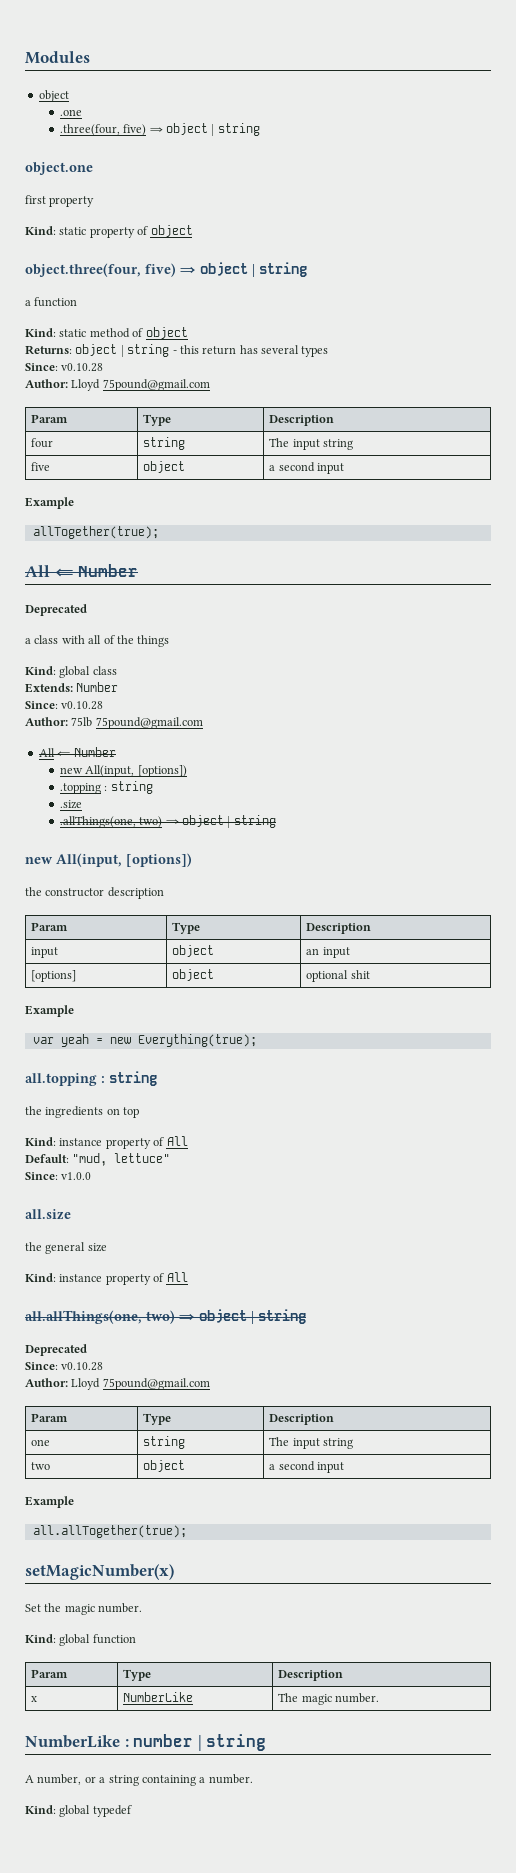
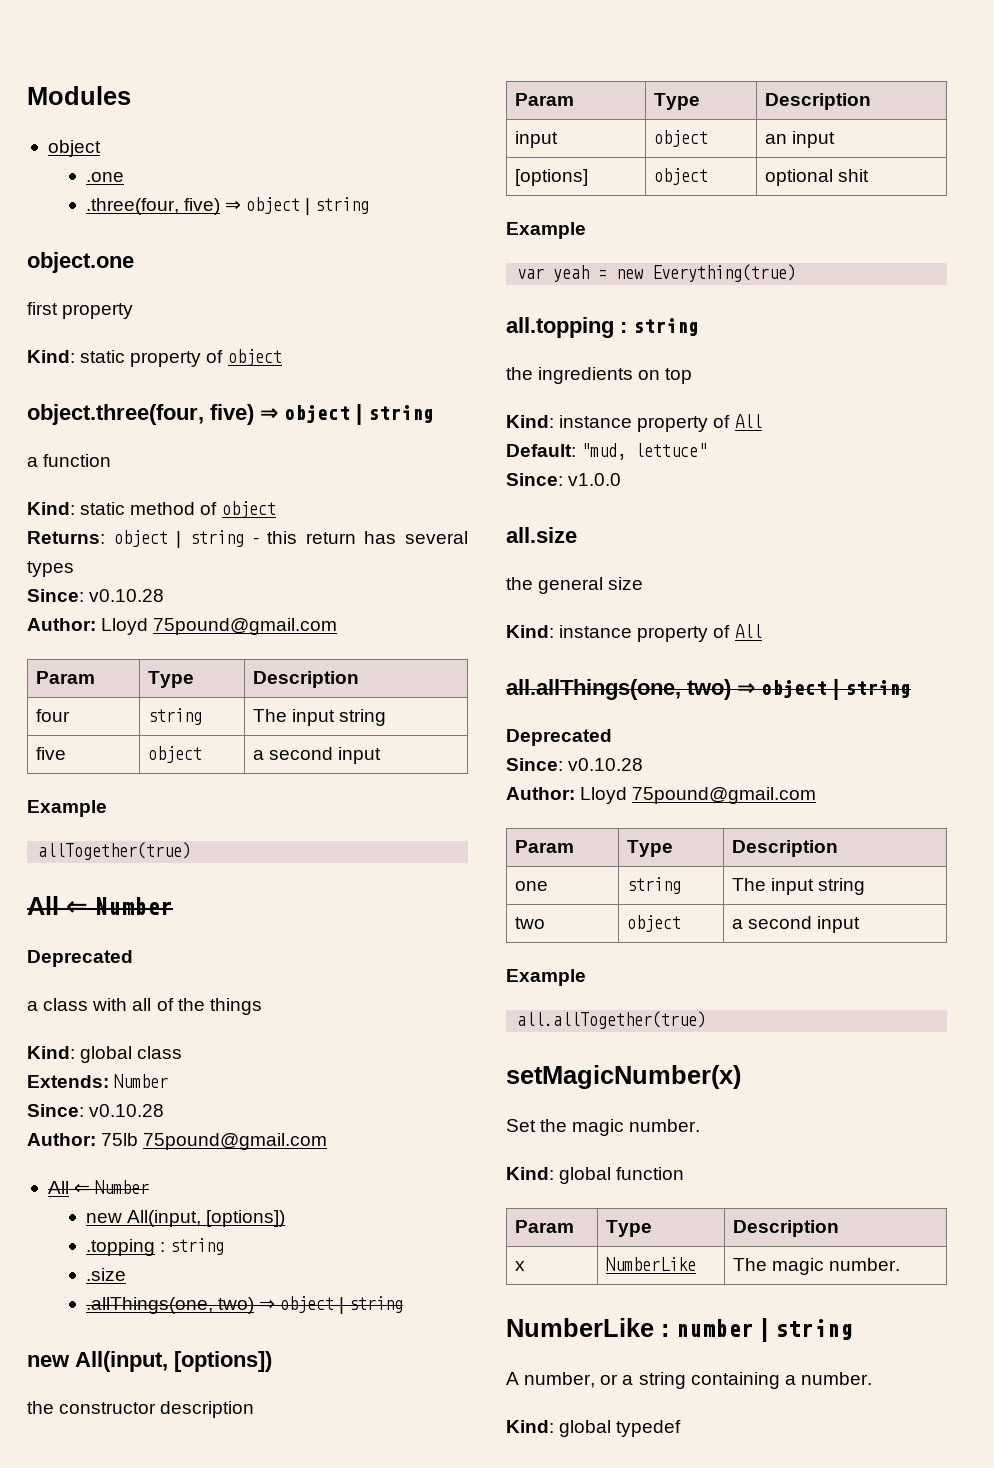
- allTogether(true);
+ allTogether(true)
- var yeah = new Everything(true);
+ var yeah = new Everything(true)
- all.allTogether(true);
+ all.allTogether(true)

